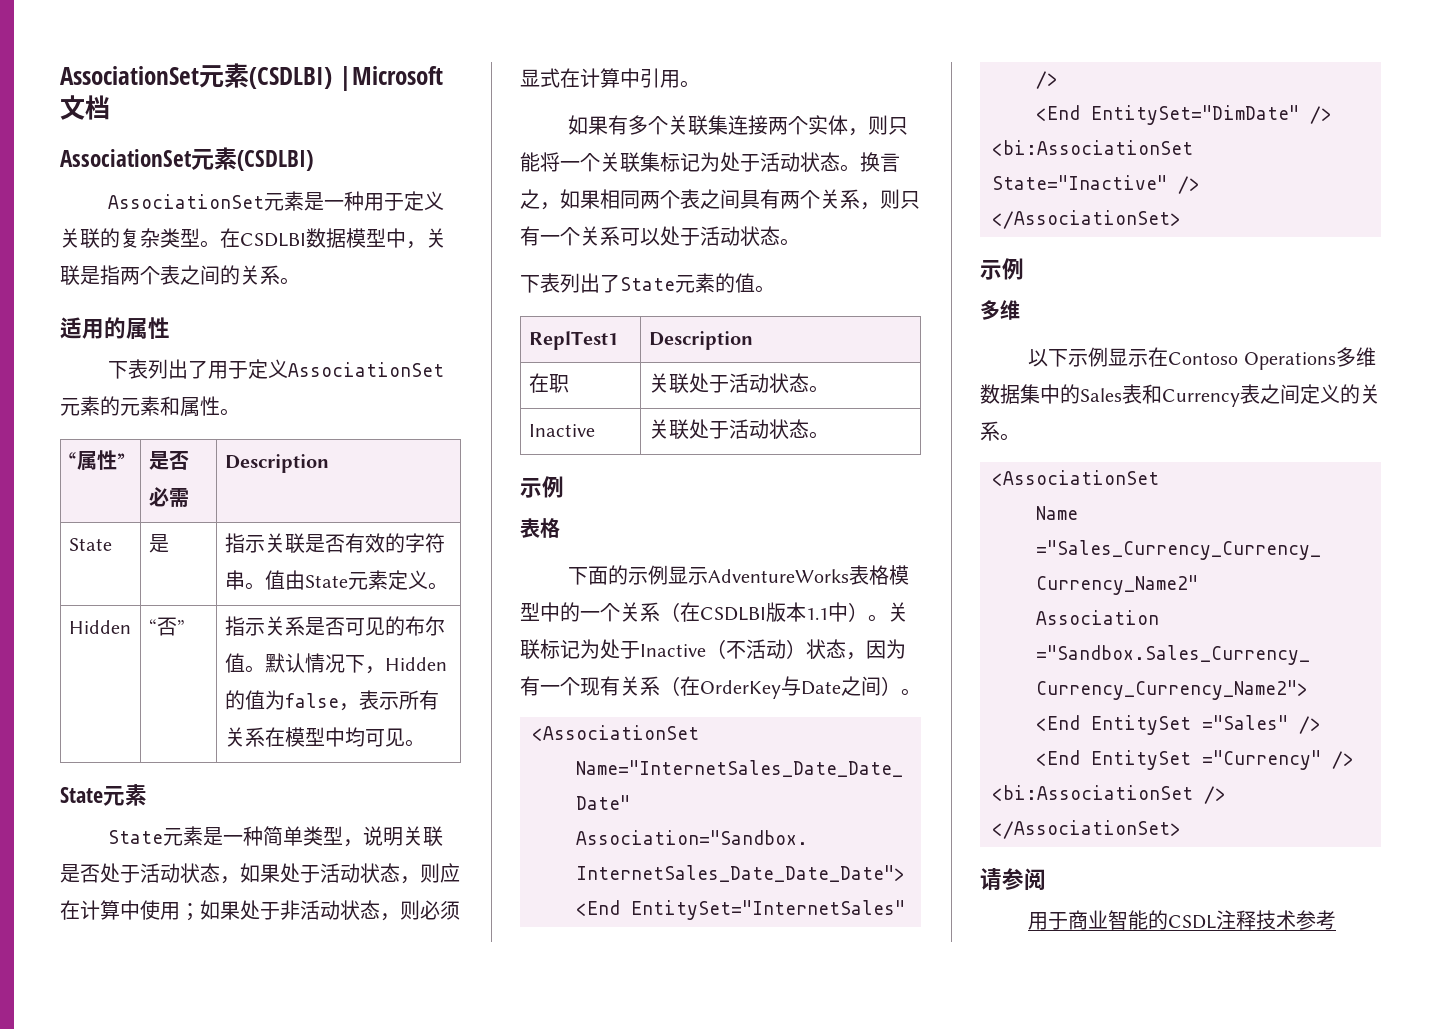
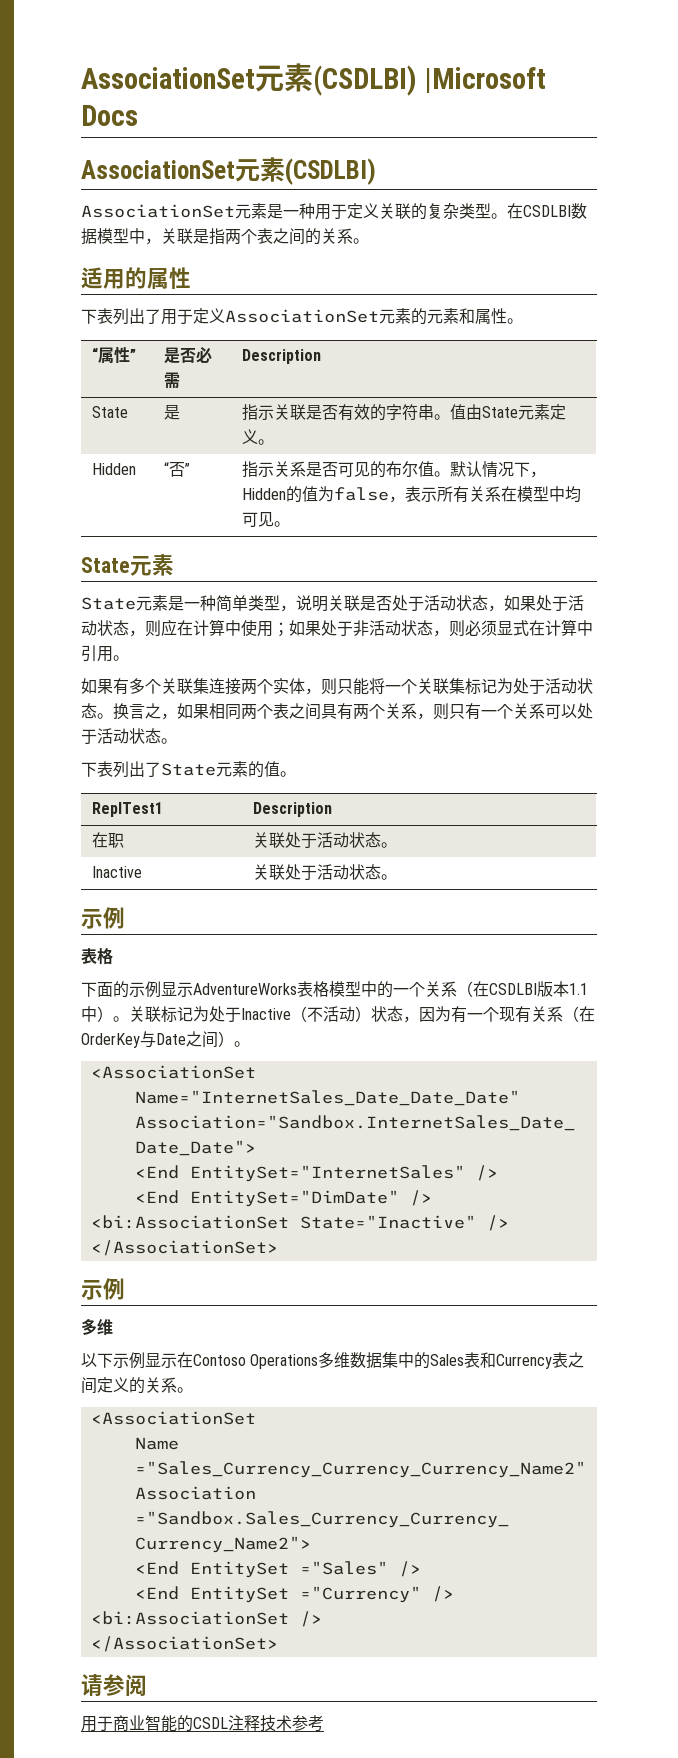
- AssociationSet元素(CSDLBI) |Microsoft文档
+ AssociationSet元素(CSDLBI) |Microsoft Docs

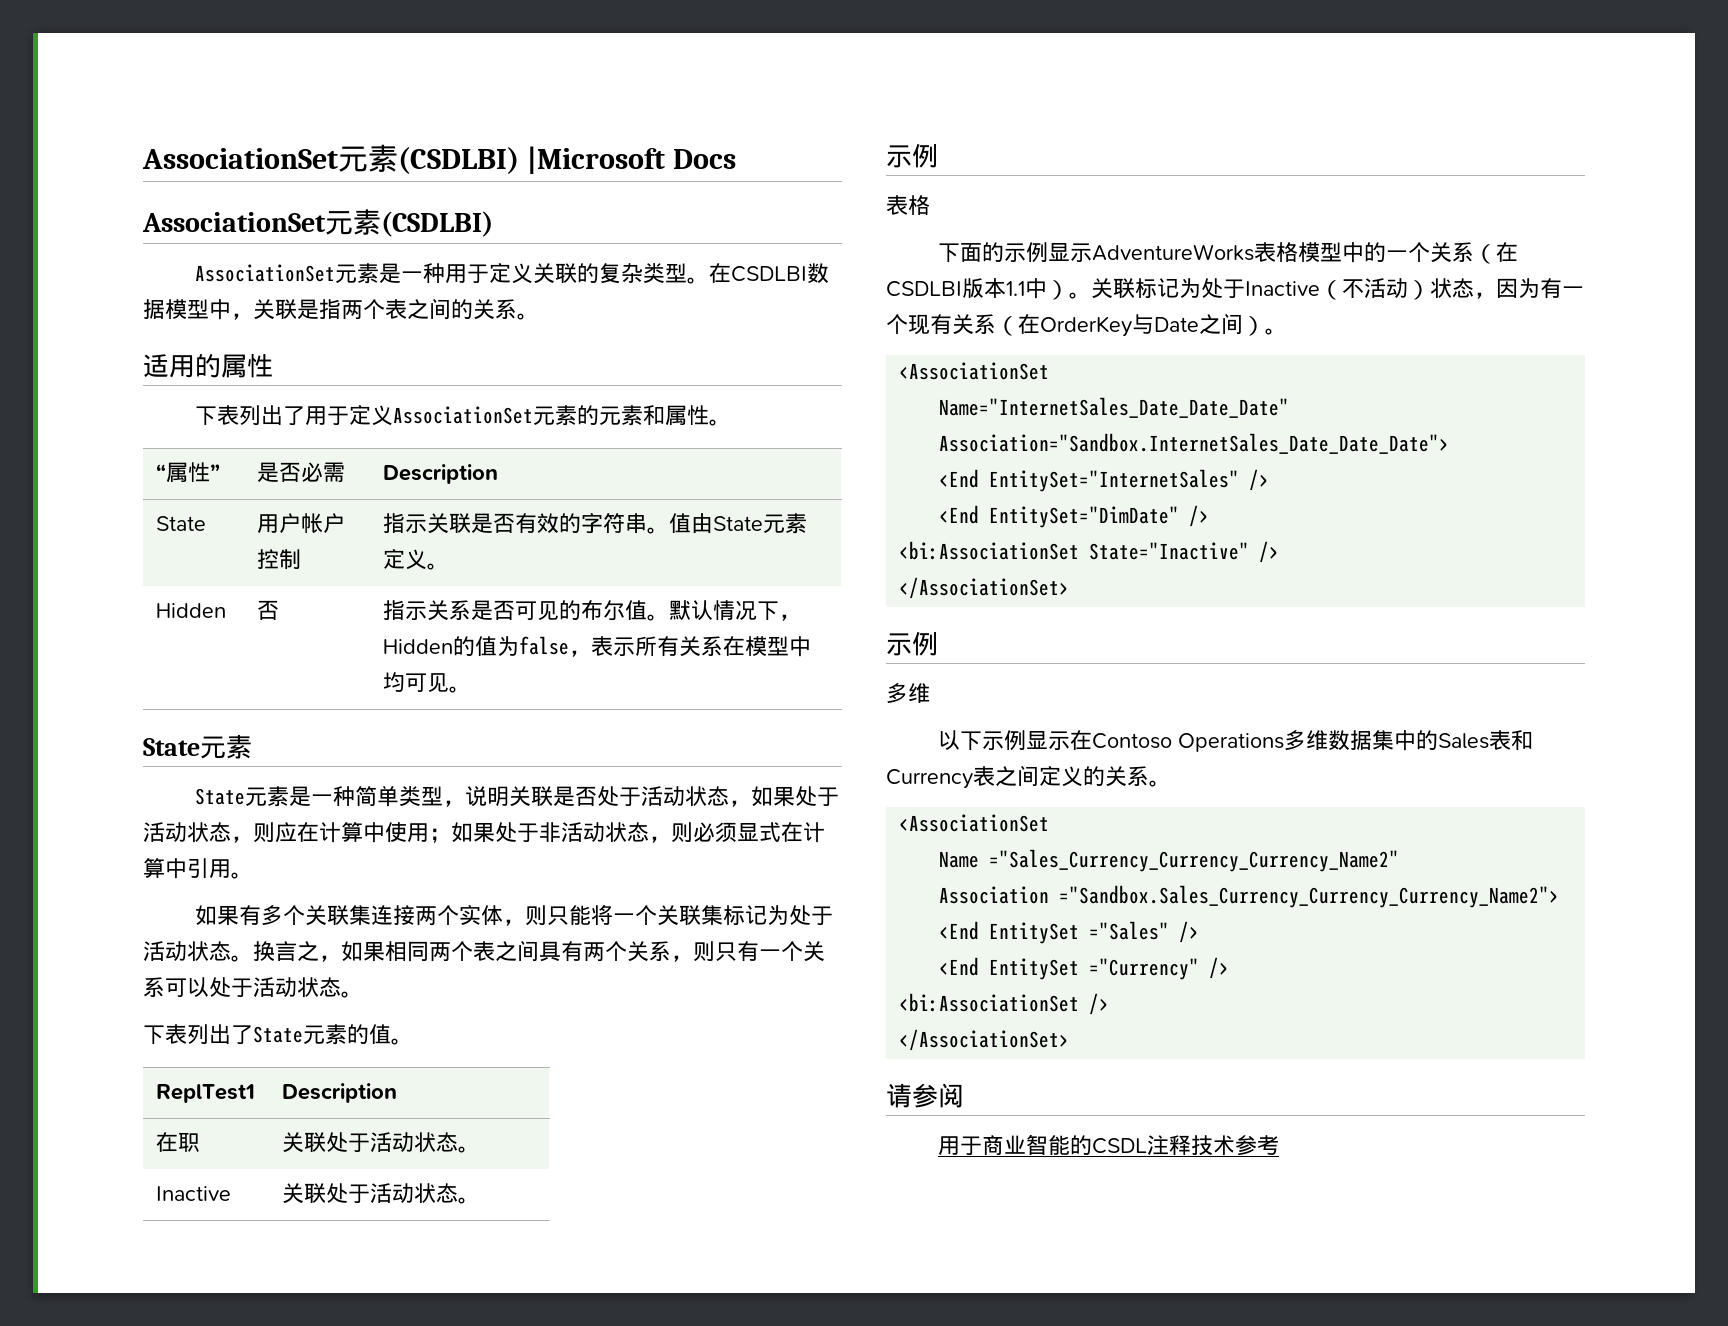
- State | 是 | 指示关联是否有效的字符串。值由State元素定义。
+ State | 用户帐户控制 | 指示关联是否有效的字符串。值由State元素定义。
- Hidden | “否” | 指示关系是否可见的布尔值。默认情况下，Hidden的值为false，表示所有关系在模型中均可见。
+ Hidden | 否 | 指示关系是否可见的布尔值。默认情况下，Hidden的值为false，表示所有关系在模型中均可见。

